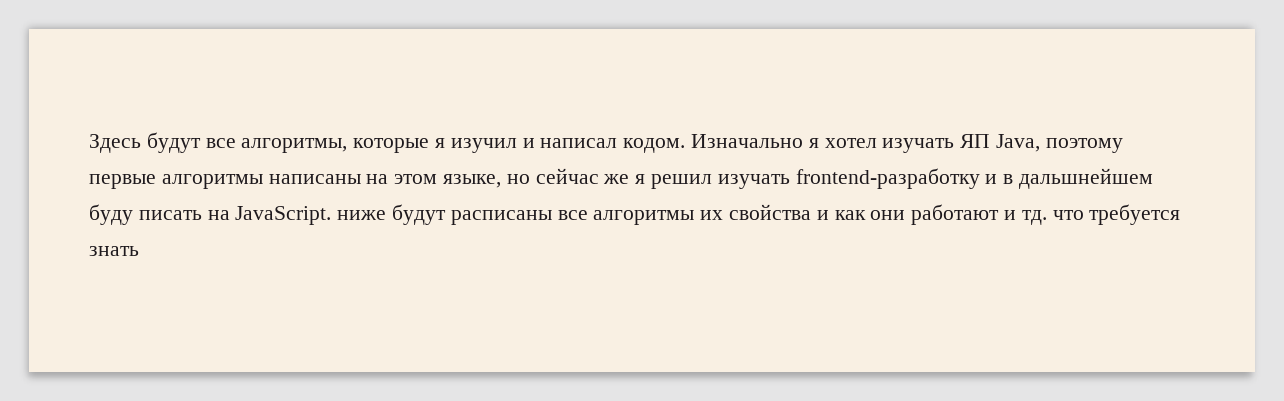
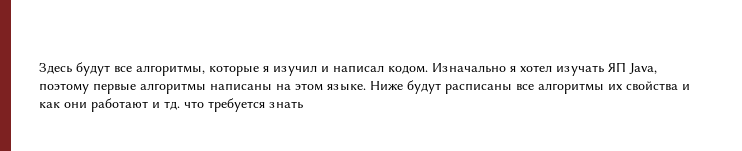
- Изначально я хотел изучать ЯП Java, поэтому первые алгоритмы написаны на этом языке, но сейчас же я решил изучать frontend-разработку и в дальшнейшем буду писать на JavaScript. ниже будут расписаны все алгоритмы их свойства и как они работают и тд. что требуется знать
+ Изначально я хотел изучать ЯП Java, поэтому первые алгоритмы написаны на этом языке. Ниже будут расписаны все алгоритмы их свойства и как они работают и тд. что требуется знать

